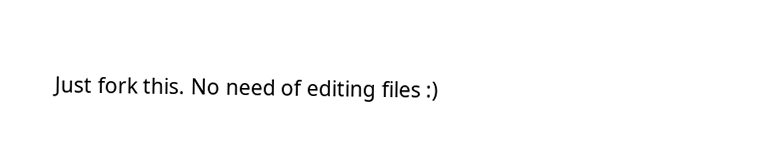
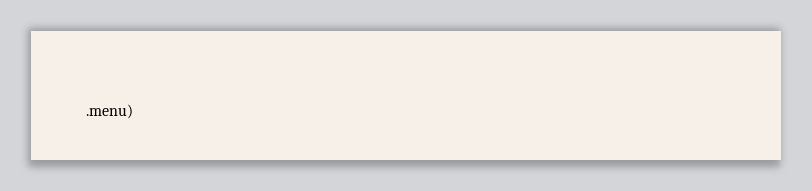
- Just fork this. No need of editing files :)
+ .menu)

